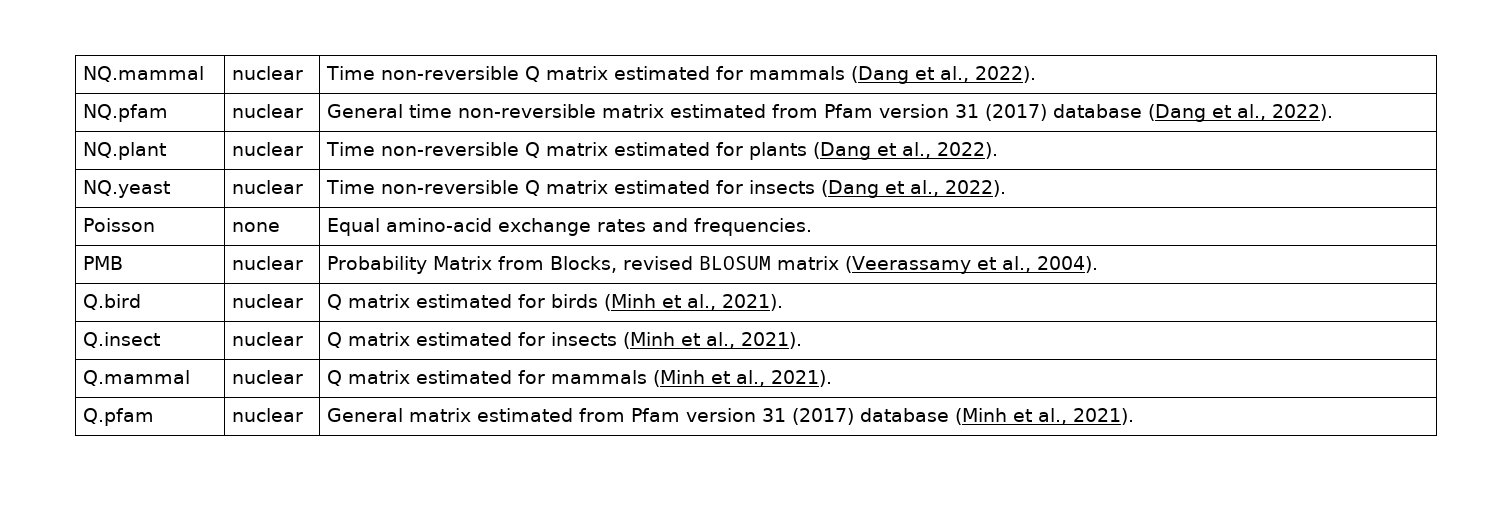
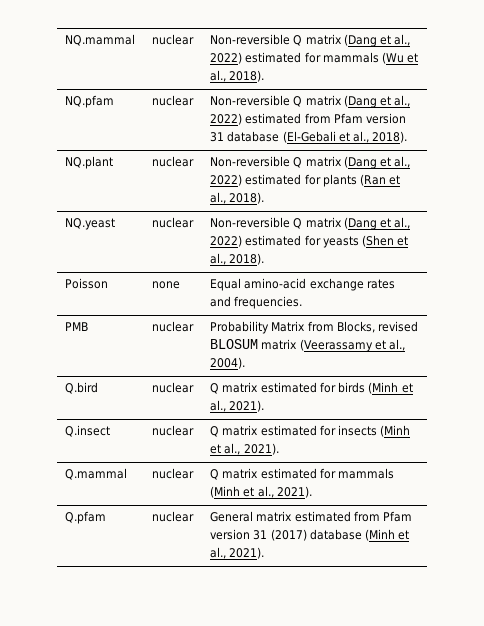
- NQ.mammal | nuclear | Time non-reversible Q matrix estimated for mammals (Dang et al., 2022).
+ NQ.mammal | nuclear | Non-reversible Q matrix (Dang et al., 2022) estimated for mammals (Wu et al., 2018).
- NQ.pfam | nuclear | General time non-reversible matrix estimated from Pfam version 31 (2017) database (Dang et al., 2022).
+ NQ.pfam | nuclear | Non-reversible Q matrix (Dang et al., 2022) estimated from Pfam version 31 database (El-Gebali et al., 2018).
- NQ.plant | nuclear | Time non-reversible Q matrix estimated for plants (Dang et al., 2022).
+ NQ.plant | nuclear | Non-reversible Q matrix (Dang et al., 2022) estimated for plants (Ran et al., 2018).
- NQ.yeast | nuclear | Time non-reversible Q matrix estimated for insects (Dang et al., 2022).
+ NQ.yeast | nuclear | Non-reversible Q matrix (Dang et al., 2022) estimated for yeasts (Shen et al., 2018).

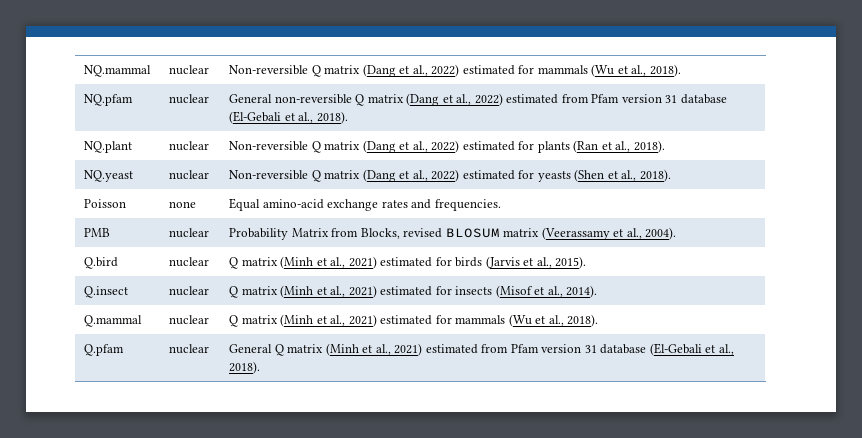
- NQ.pfam | nuclear | Non-reversible Q matrix (Dang et al., 2022) estimated from Pfam version 31 database (El-Gebali et al., 2018).
+ NQ.pfam | nuclear | General non-reversible Q matrix (Dang et al., 2022) estimated from Pfam version 31 database (El-Gebali et al., 2018).
- Q.bird | nuclear | Q matrix estimated for birds (Minh et al., 2021).
+ Q.bird | nuclear | Q matrix (Minh et al., 2021) estimated for birds (Jarvis et al., 2015).
- Q.insect | nuclear | Q matrix estimated for insects (Minh et al., 2021).
+ Q.insect | nuclear | Q matrix (Minh et al., 2021) estimated for insects (Misof et al., 2014).
- Q.mammal | nuclear | Q matrix estimated for mammals (Minh et al., 2021).
+ Q.mammal | nuclear | Q matrix (Minh et al., 2021) estimated for mammals (Wu et al., 2018).
- Q.pfam | nuclear | General matrix estimated from Pfam version 31 (2017) database (Minh et al., 2021).
+ Q.pfam | nuclear | General Q matrix (Minh et al., 2021) estimated from Pfam version 31 database (El-Gebali et al., 2018).

